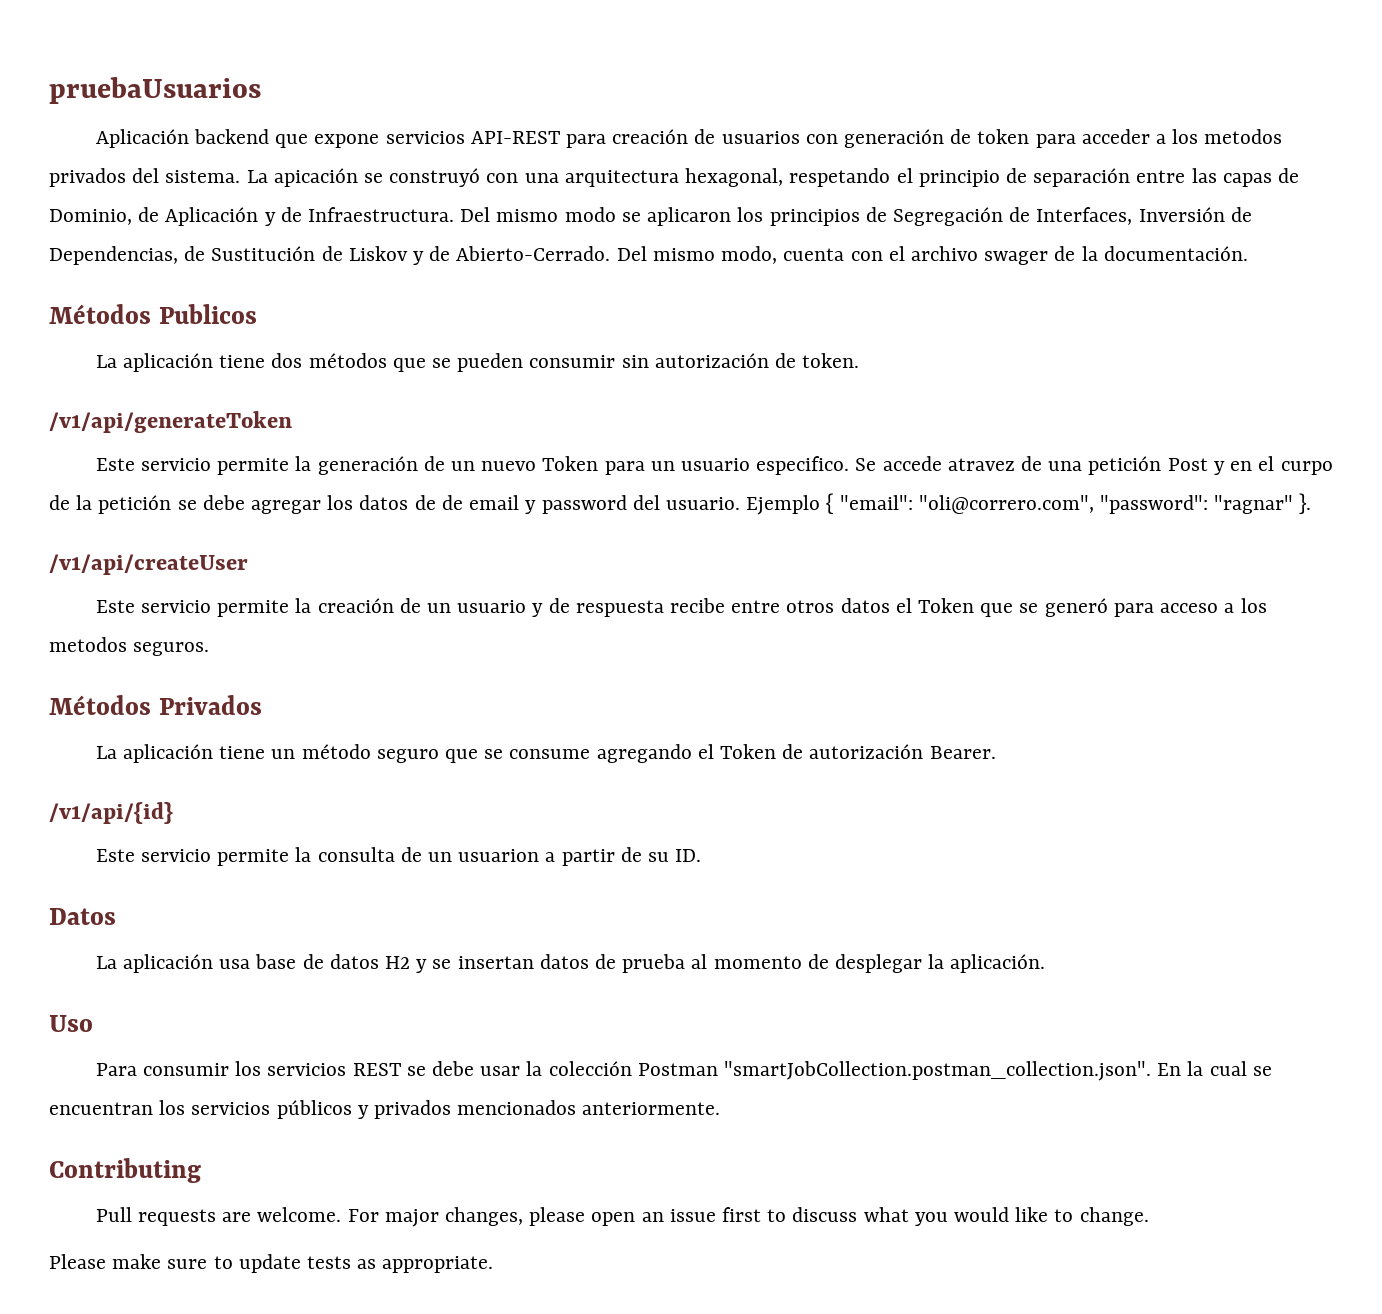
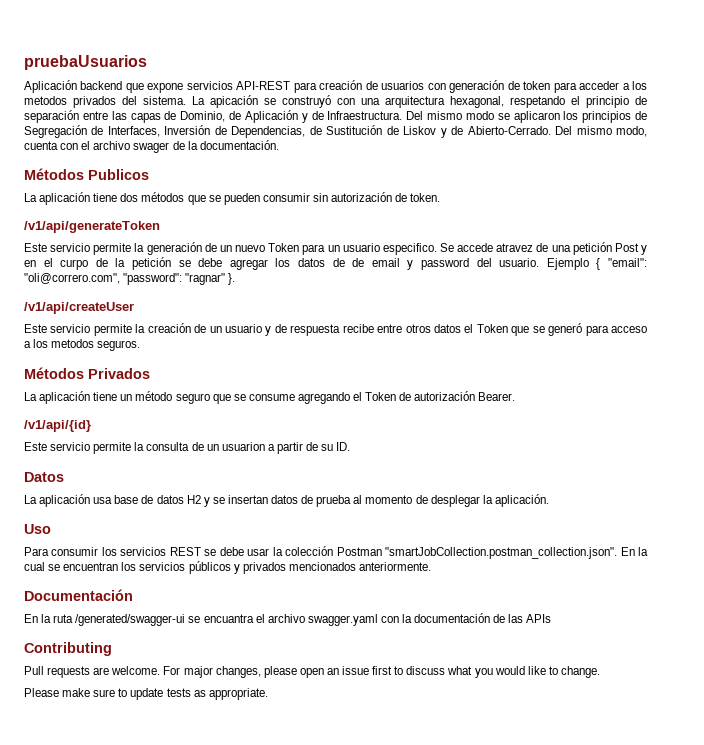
+ Documentación
+ En la ruta /generated/swagger-ui se encuantra el archivo swagger.yaml con la documentación de las APIs

